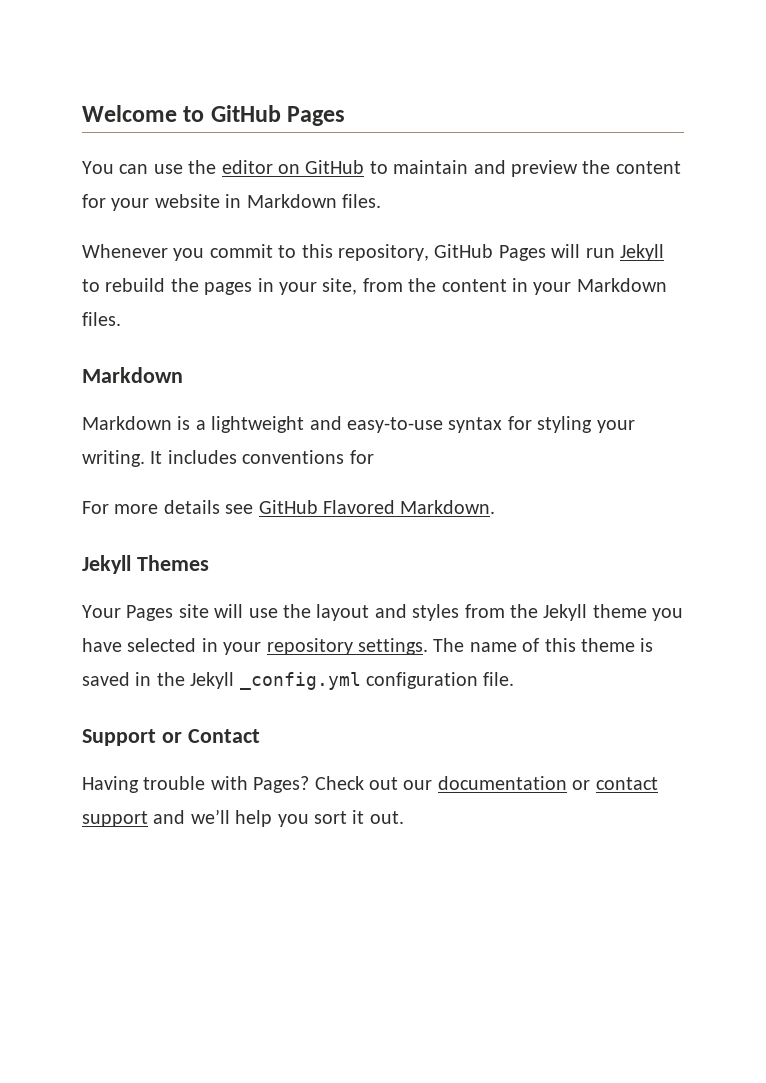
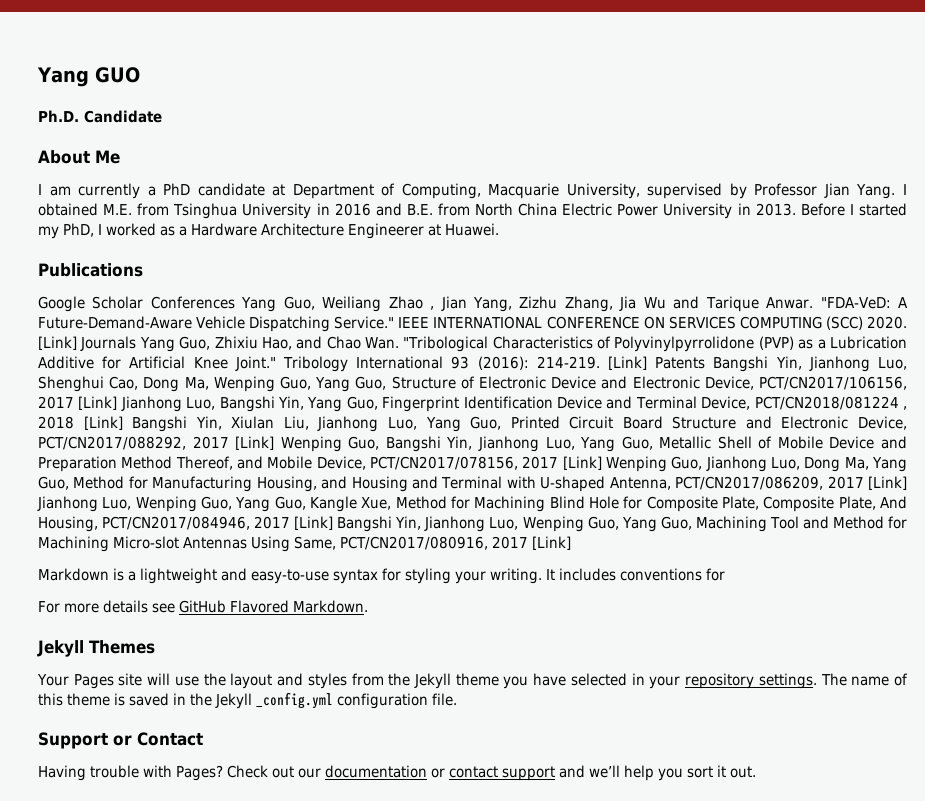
- Welcome to GitHub Pages
- You can use the editor on GitHub to maintain and preview the content for your website in Markdown files.
- Whenever you commit to this repository, GitHub Pages will run Jekyll to rebuild the pages in your site, from the content in your Markdown files.
- Markdown
+ Yang GUO
+ Ph.D. Candidate
+ About Me
+ I am currently a PhD candidate at Department of Computing, Macquarie University, supervised by Professor Jian Yang. I obtained M.E. from Tsinghua University in 2016 and B.E. from North China Electric Power University in 2013. Before I started my PhD, I worked as a Hardware Architecture Engineerer at Huawei.
+ Publications
+ Google Scholar Conferences Yang Guo, Weiliang Zhao , Jian Yang, Zizhu Zhang, Jia Wu and Tarique Anwar. "FDA-VeD: A Future-Demand-Aware Vehicle Dispatching Service." IEEE INTERNATIONAL CONFERENCE ON SERVICES COMPUTING (SCC) 2020. [Link] Journals Yang Guo, Zhixiu Hao, and Chao Wan. "Tribological Characteristics of Polyvinylpyrrolidone (PVP) as a Lubrication Additive for Artificial Knee Joint." Tribology International 93 (2016): 214-219. [Link] Patents Bangshi Yin, Jianhong Luo, Shenghui Cao, Dong Ma, Wenping Guo, Yang Guo, Structure of Electronic Device and Electronic Device, PCT/CN2017/106156, 2017 [Link] Jianhong Luo, Bangshi Yin, Yang Guo, Fingerprint Identification Device and Terminal Device, PCT/CN2018/081224 , 2018 [Link] Bangshi Yin, Xiulan Liu, Jianhong Luo, Yang Guo, Printed Circuit Board Structure and Electronic Device, PCT/CN2017/088292, 2017 [Link] Wenping Guo, Bangshi Yin, Jianhong Luo, Yang Guo, Metallic Shell of Mobile Device and Preparation Method Thereof, and Mobile Device, PCT/CN2017/078156, 2017 [Link] Wenping Guo, Jianhong Luo, Dong Ma, Yang Guo, Method for Manufacturing Housing, and Housing and Terminal with U-shaped Antenna, PCT/CN2017/086209, 2017 [Link] Jianhong Luo, Wenping Guo, Yang Guo, Kangle Xue, Method for Machining Blind Hole for Composite Plate, Composite Plate, And Housing, PCT/CN2017/084946, 2017 [Link] Bangshi Yin, Jianhong Luo, Wenping Guo, Yang Guo, Machining Tool and Method for Machining Micro-slot Antennas Using Same, PCT/CN2017/080916, 2017 [Link]

